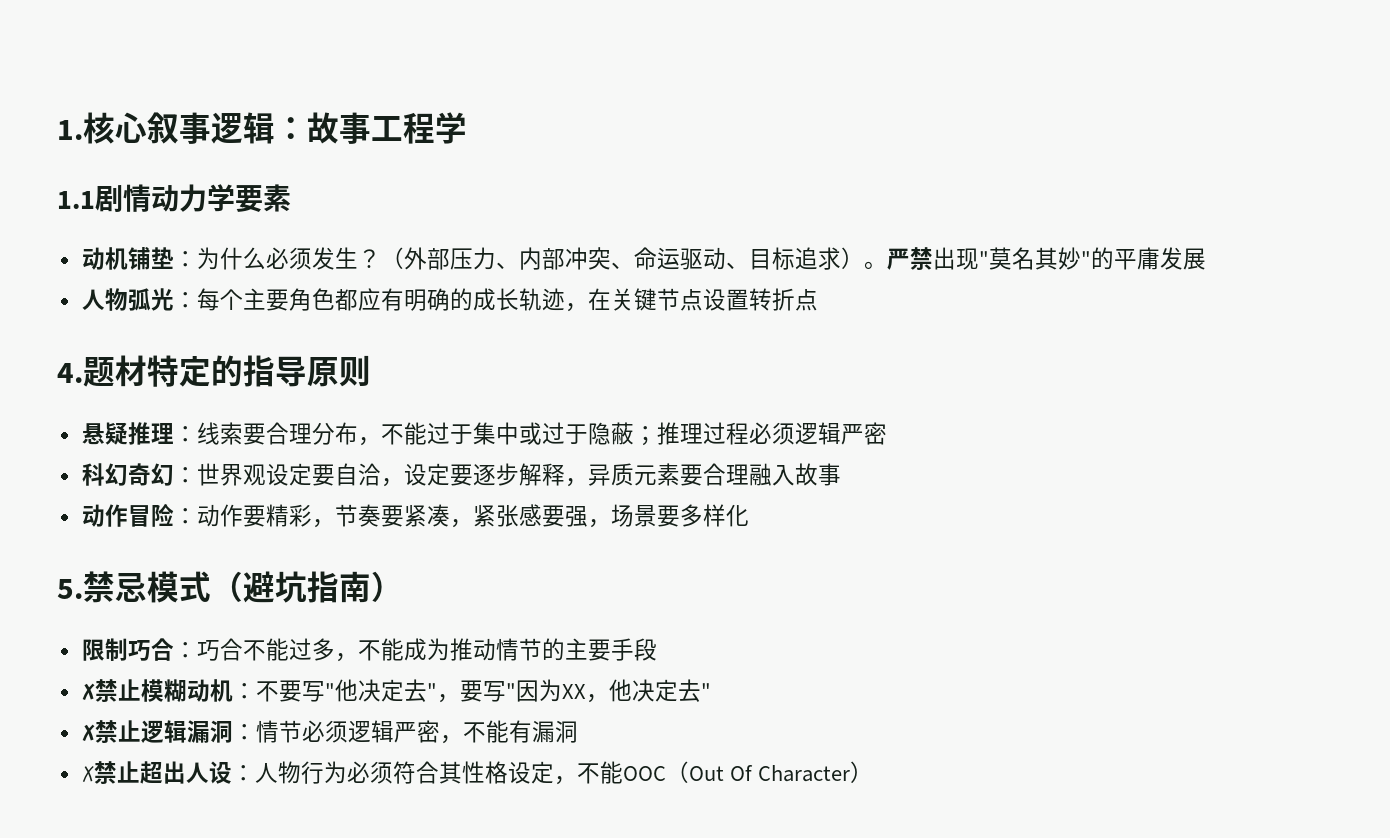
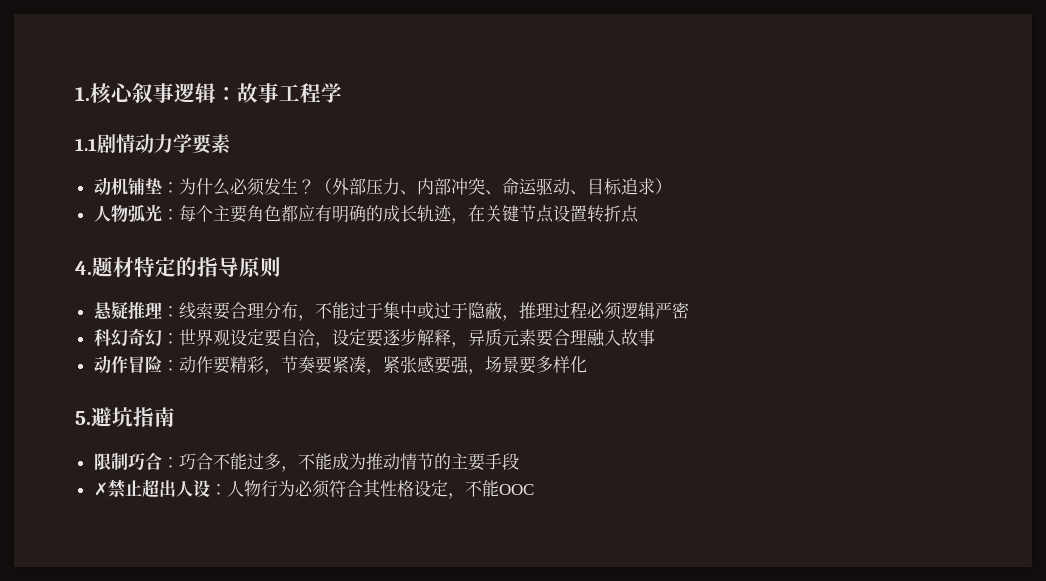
- （外部压力、内部冲突、命运驱动、目标追求）。严禁出现"莫名其妙"的平庸发展
+ （外部压力、内部冲突、命运驱动、目标追求）
- 悬疑推理：线索要合理分布，不能过于集中或过于隐蔽；推理过程必须逻辑严密
+ 悬疑推理：线索要合理分布，不能过于集中或过于隐蔽，推理过程必须逻辑严密
- 5.禁忌模式（避坑指南）
+ 5.避坑指南
- ✗禁止模糊动机：不要写"他决定去"，要写"因为XX，他决定去"
- ✗禁止逻辑漏洞：情节必须逻辑严密，不能有漏洞
- ✗禁止超出人设：人物行为必须符合其性格设定，不能OOC（Out Of Character）
+ ✗禁止超出人设：人物行为必须符合其性格设定，不能OOC

